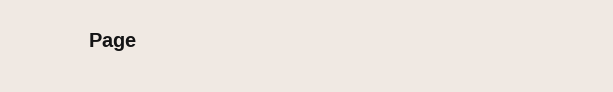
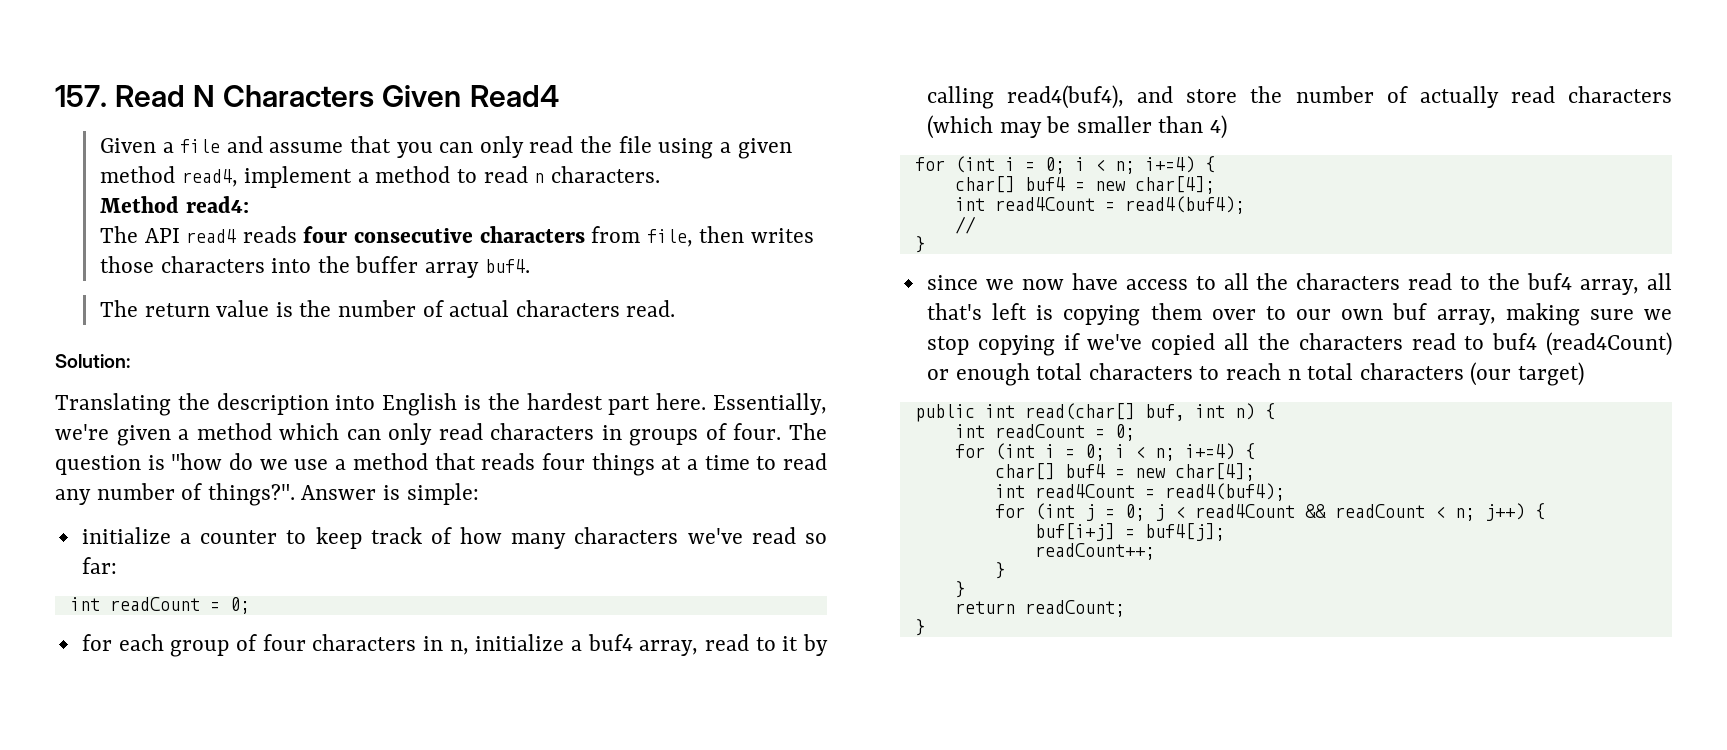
- Page
+ 157. Read N Characters Given Read4
+ Given a file and assume that you can only read the file using a given method read4, implement a method to read n characters.
+ Method read4:
+ The API read4 reads four consecutive characters from file, then writes those characters into the buffer array buf4.
+ The return value is the number of actual characters read.
+ Solution:
+ Translating the description into English is the hardest part here. Essentially, we're given a method which can only read characters in groups of four. The question is "how do we use a method that reads four things at a time to read any number of things?". Answer is simple:
+ initialize a counter to keep track of how many characters we've read so far:
+ int readCount = 0;
+ for each group of four characters in n, initialize a buf4 array, read to it by calling read4(buf4), and store the number of actually read characters (which may be smaller than 4)
+ for (int i = 0; i < n; i+=4) {
+ char[] buf4 = new char[4];
+ int read4Count = read4(buf4);
+ //
+ }
+ since we now have access to all the characters read to the buf4 array, all that's left is copying them over to our own buf array, making sure we stop copying if we've copied all the characters read to buf4 (read4Count) or enough total characters to reach n total characters (our target)
+ public int read(char[] buf, int n) {
+ int readCount = 0;
+ for (int i = 0; i < n; i+=4) {
+ char[] buf4 = new char[4];
+ int read4Count = read4(buf4);
+ for (int j = 0; j < read4Count && readCount < n; j++) {
+ buf[i+j] = buf4[j];
+ readCount++;
+ }
+ }
+ return readCount;
+ }

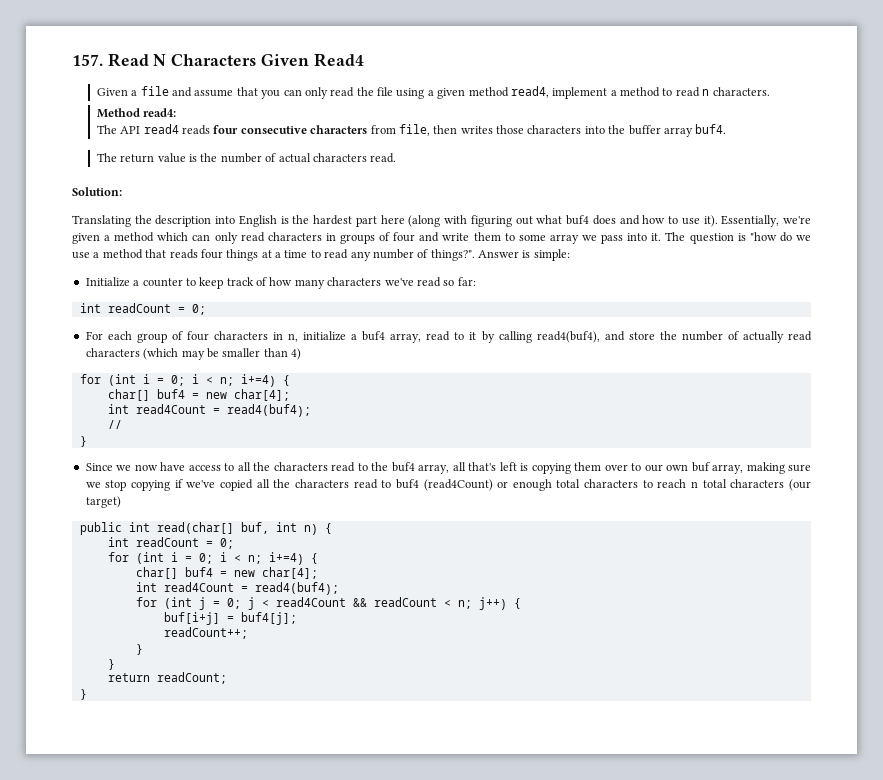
- Translating the description into English is the hardest part here.
+ Translating the description into English is the hardest part here (along with figuring out what buf4 does and how to use it).
- Essentially, we're given a method which can only read characters in groups of four.
+ Essentially, we're given a method which can only read characters in groups of four and write them to some array we pass into it.
- initialize a counter to keep track of how many characters we've read so far:
+ Initialize a counter to keep track of how many characters we've read so far:
- for each group of four characters in n, initialize a buf4 array, read to it by calling read4(buf4), and store the number of actually read characters (which may be smaller than 4)
+ For each group of four characters in n, initialize a buf4 array, read to it by calling read4(buf4), and store the number of actually read characters (which may be smaller than 4)
- since we now have access to all the characters read to the buf4 array, all that's left is copying them over to our own buf array, making sure we stop copying if we've copied all the characters read to buf4 (read4Count) or enough total characters to reach n total characters (our target)
+ Since we now have access to all the characters read to the buf4 array, all that's left is copying them over to our own buf array, making sure we stop copying if we've copied all the characters read to buf4 (read4Count) or enough total characters to reach n total characters (our target)

